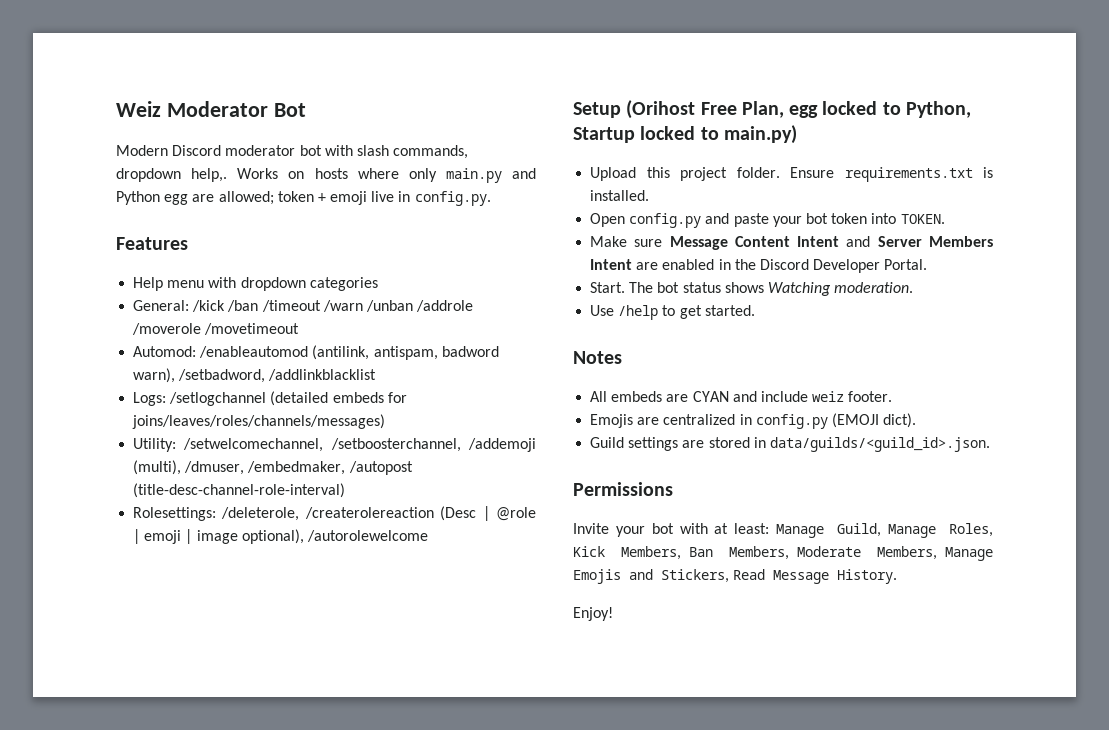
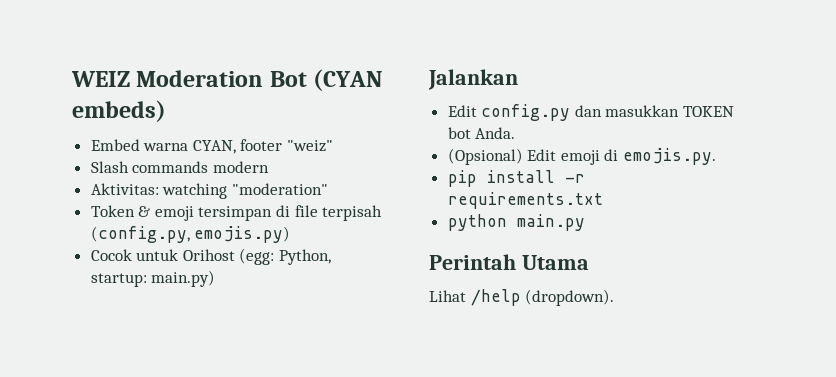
- Weiz Moderator Bot
- Modern Discord moderator bot with slash commands, dropdown help,. Works on hosts where only main.py and Python egg are allowed; token + emoji live in config.py.
- Features
- Help menu with dropdown categories
- General: /kick /ban /timeout /warn /unban /addrole /moverole /movetimeout
- Automod: /enableautomod (antilink, antispam, badword warn), /setbadword, /addlinkblacklist
- Logs: /setlogchannel (detailed embeds for joins/leaves/roles/channels/messages)
- Utility: /setwelcomechannel, /setboosterchannel, /addemoji (multi), /dmuser, /embedmaker, /autopost (title-desc-channel-role-interval)
- Rolesettings: /deleterole, /createrolereaction (Desc | @role | emoji | image optional), /autorolewelcome
- Setup (Orihost Free Plan, egg locked to Python, Startup locked to main.py)
- Upload this project folder. Ensure requirements.txt is installed.
- Open config.py and paste your bot token into TOKEN.
- Make sure Message Content Intent and Server Members Intent are enabled in the Discord Developer Portal.
- Start. The bot status shows Watching moderation.
- Use /help to get started.
- Notes
- All embeds are CYAN and include weiz footer.
- Emojis are centralized in config.py (EMOJI dict).
- Guild settings are stored in data/guilds/<guild_id>.json.
- Permissions
- Invite your bot with at least: Manage Guild, Manage Roles, Kick Members, Ban Members, Moderate Members, Manage Emojis and Stickers, Read Message History.
- Enjoy!
+ WEIZ Moderation Bot (CYAN embeds)
+ Embed warna CYAN, footer "weiz"
+ Slash commands modern
+ Aktivitas: watching "moderation"
+ Token & emoji tersimpan di file terpisah (config.py, emojis.py)
+ Cocok untuk Orihost (egg: Python, startup: main.py)
+ Jalankan
+ Edit config.py dan masukkan TOKEN bot Anda.
+ (Opsional) Edit emoji di emojis.py.
+ pip install -r requirements.txt
+ python main.py
+ Perintah Utama
+ Lihat /help (dropdown).

